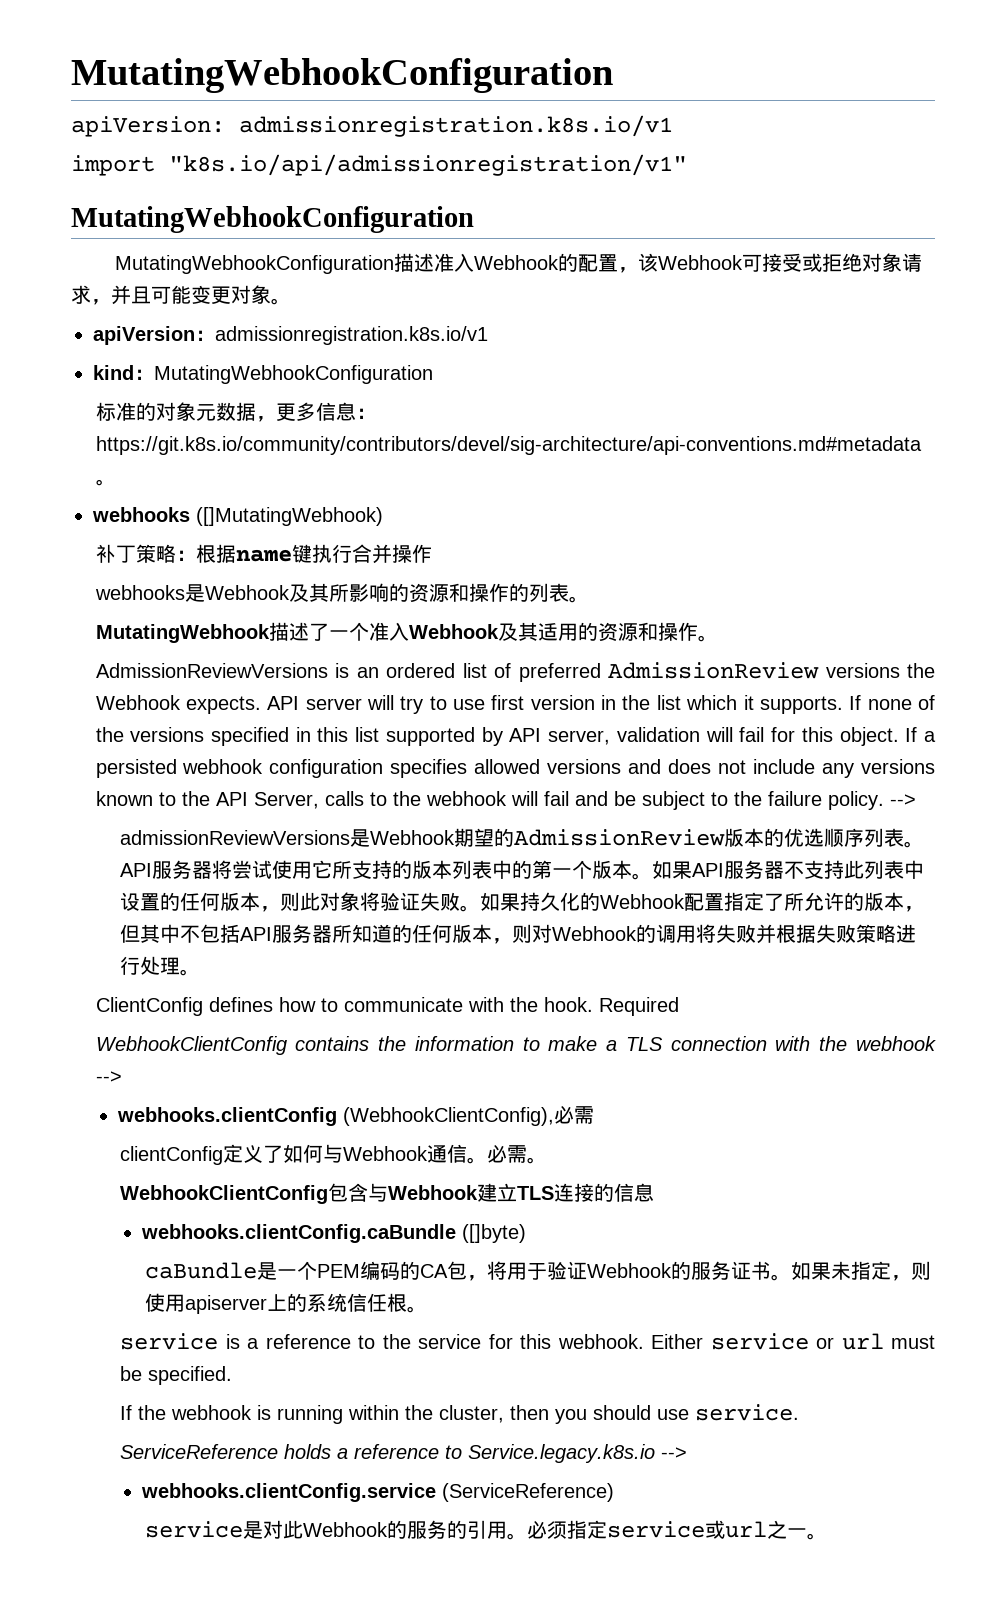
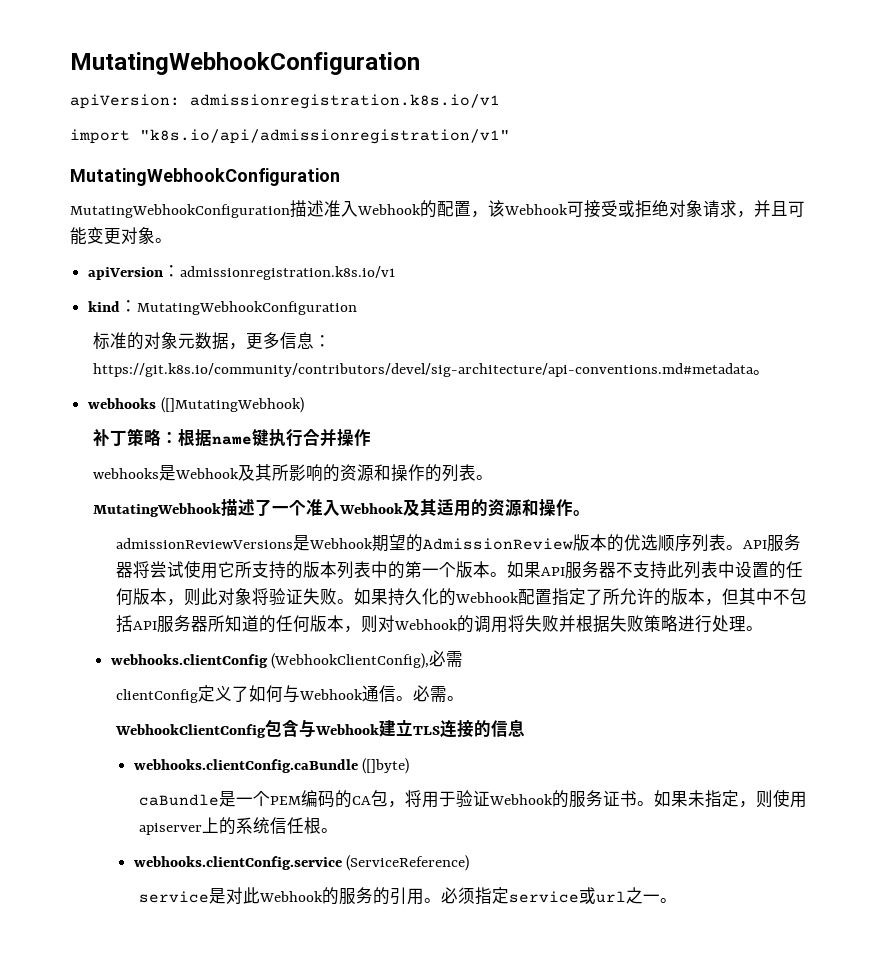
- AdmissionReviewVersions is an ordered list of preferred AdmissionReview versions the Webhook expects. API server will try to use first version in the list which it supports. If none of the versions specified in this list supported by API server, validation will fail for this object. If a persisted webhook configuration specifies allowed versions and does not include any versions known to the API Server, calls to the webhook will fail and be subject to the failure policy. -->
- ClientConfig defines how to communicate with the hook. Required
- WebhookClientConfig contains the information to make a TLS connection with the webhook -->
- service is a reference to the service for this webhook. Either service or url must be specified.
- If the webhook is running within the cluster, then you should use service.
- ServiceReference holds a reference to Service.legacy.k8s.io -->

